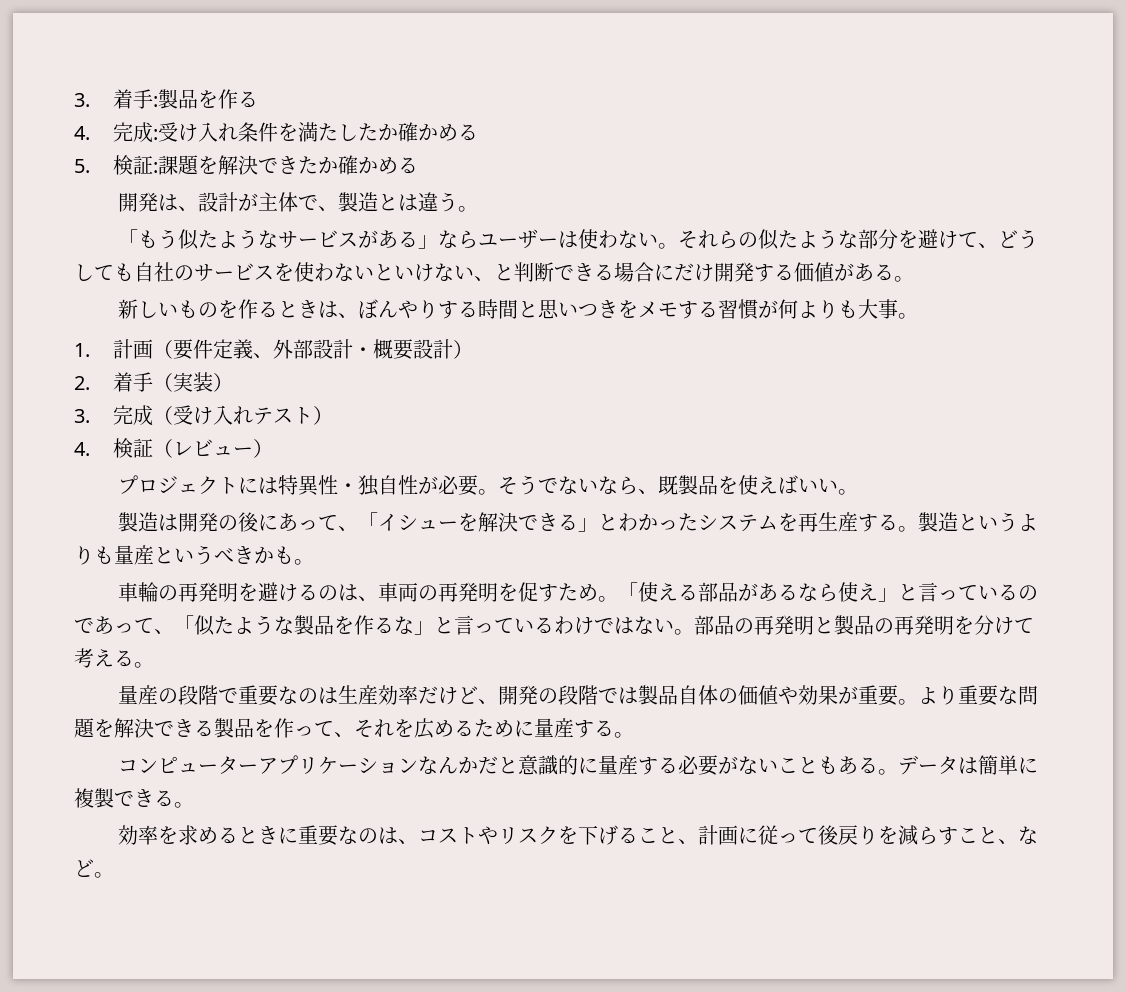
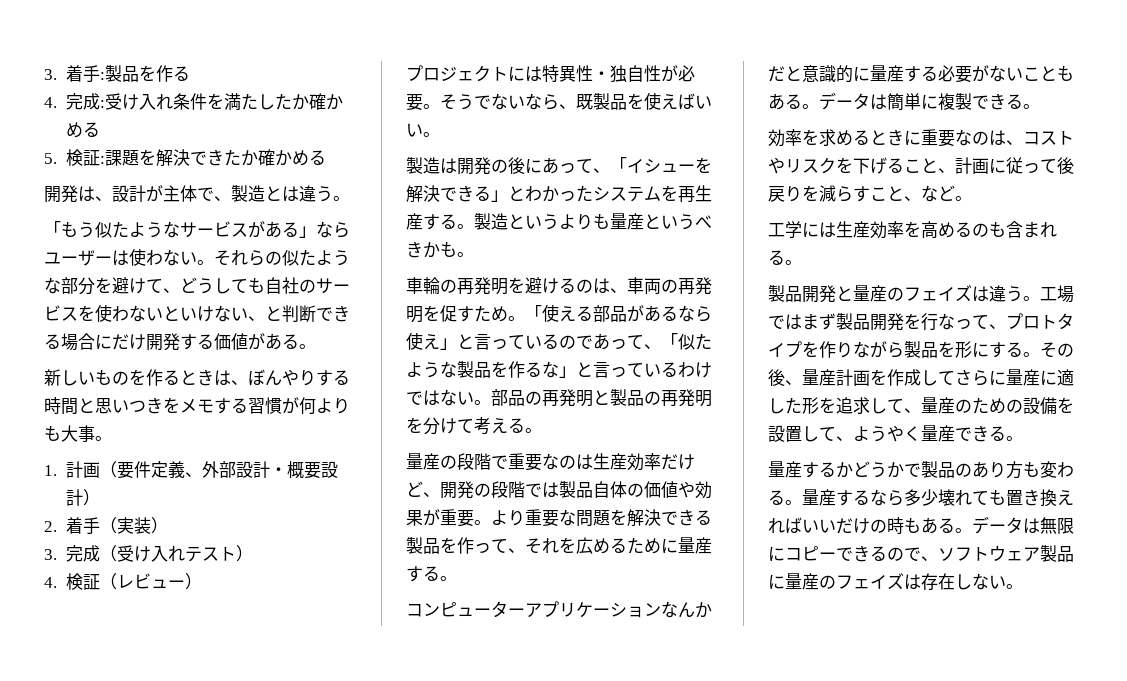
+ 工学には生産効率を高めるのも含まれる。
+ 製品開発と量産のフェイズは違う。工場ではまず製品開発を行なって、プロトタイプを作りながら製品を形にする。その後、量産計画を作成してさらに量産に適した形を追求して、量産のための設備を設置して、ようやく量産できる。
+ 量産するかどうかで製品のあり方も変わる。量産するなら多少壊れても置き換えればいいだけの時もある。データは無限にコピーできるので、ソフトウェア製品に量産のフェイズは存在しない。

